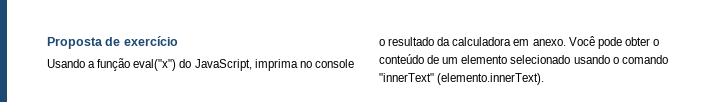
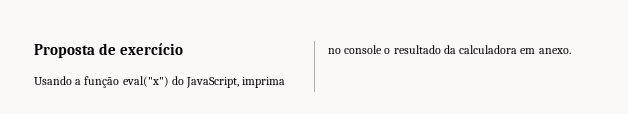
- Você pode obter o conteúdo de um elemento selecionado usando o comando "innerText" (elemento.innerText).

